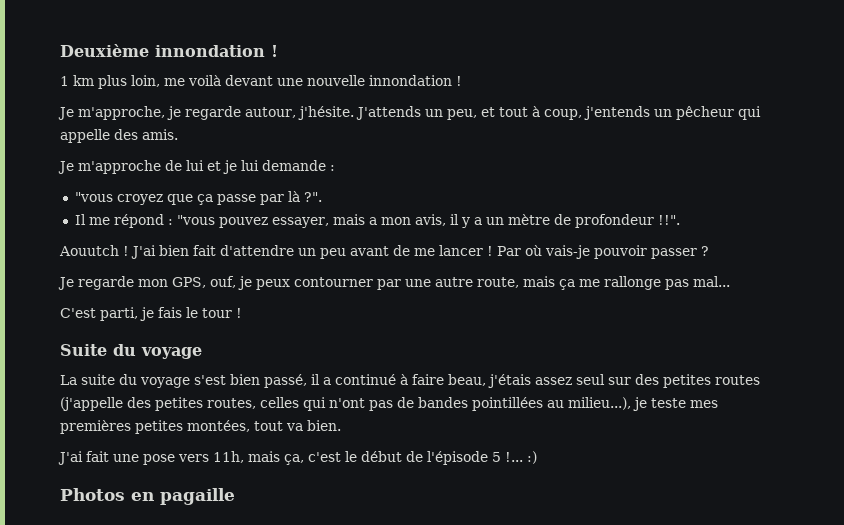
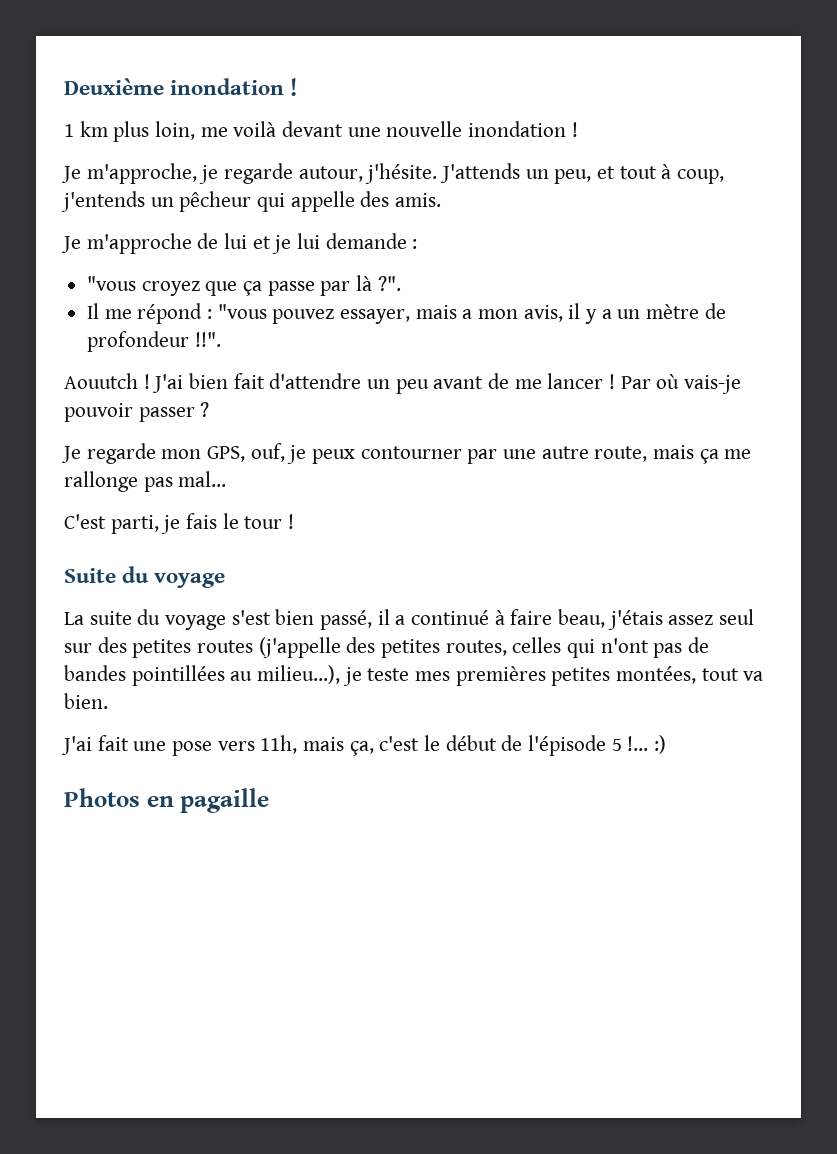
- Deuxième innondation !
+ Deuxième inondation !
- 1 km plus loin, me voilà devant une nouvelle innondation !
+ 1 km plus loin, me voilà devant une nouvelle inondation !

